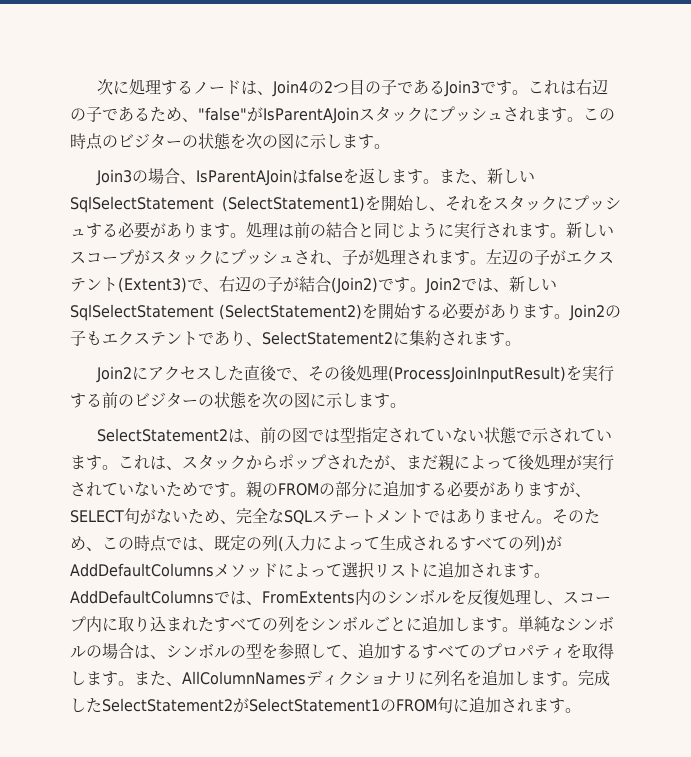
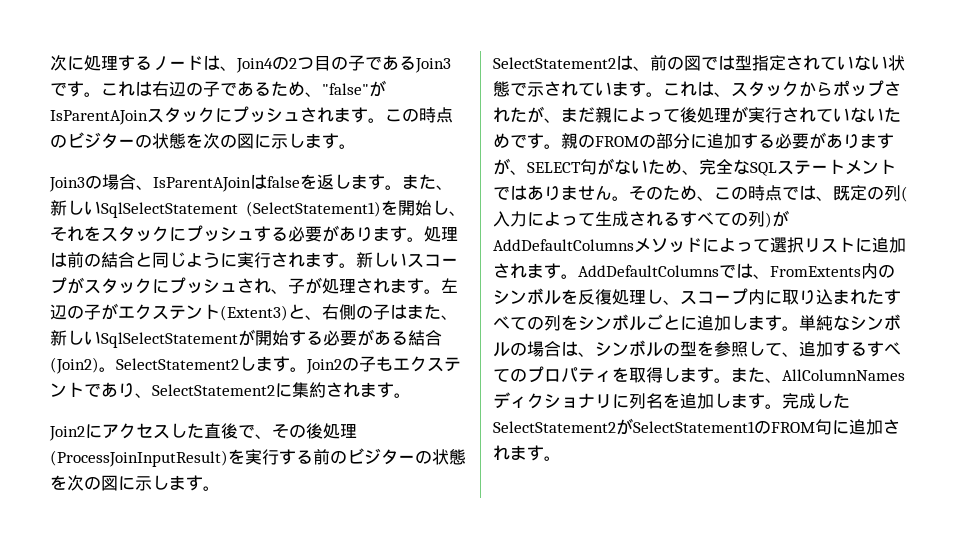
- 左辺の子がエクステント(Extent3)で、右辺の子が結合(Join2)です。Join2では、新しいSqlSelectStatement (SelectStatement2)を開始する必要があります。
+ 左辺の子がエクステント(Extent3)と、右側の子はまた、新しいSqlSelectStatementが開始する必要がある結合(Join2)。SelectStatement2します。

